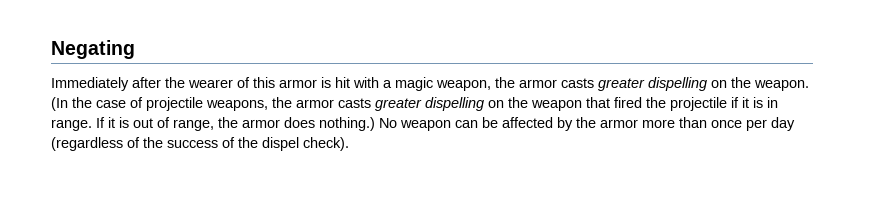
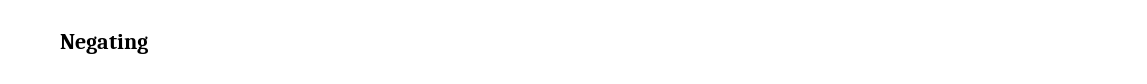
- Immediately after the wearer of this armor is hit with a magic weapon, the armor casts greater dispelling on the weapon. (In the case of projectile weapons, the armor casts greater dispelling on the weapon that fired the projectile if it is in range. If it is out of range, the armor does nothing.) No weapon can be affected by the armor more than once per day (regardless of the success of the dispel check).

